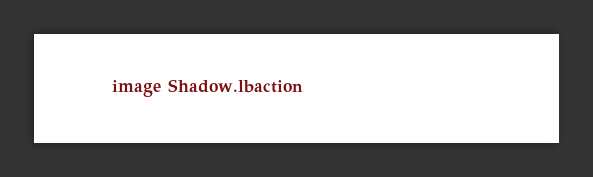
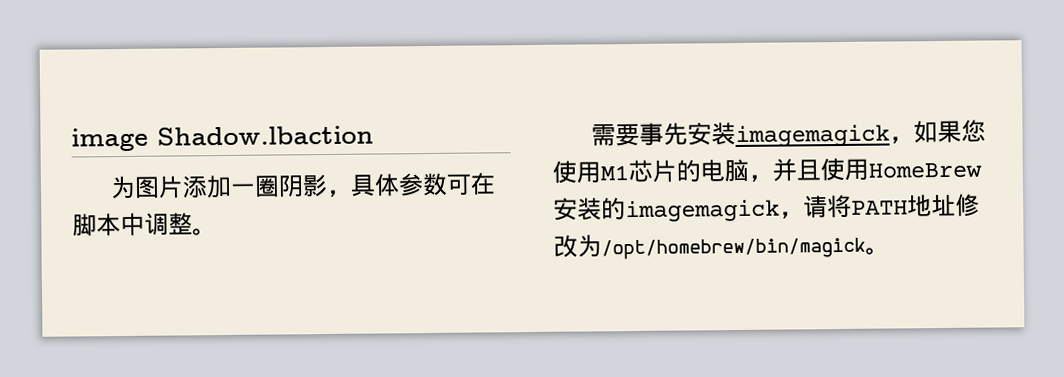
+ 为图片添加一圈阴影，具体参数可在脚本中调整。
+ 需要事先安装imagemagick，如果您使用M1芯片的电脑，并且使用HomeBrew安装的imagemagick，请将PATH地址修改为/opt/homebrew/bin/magick。

